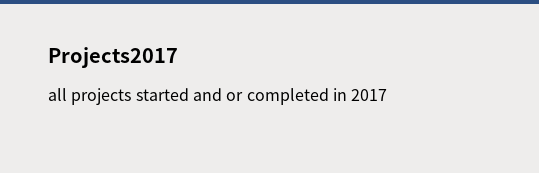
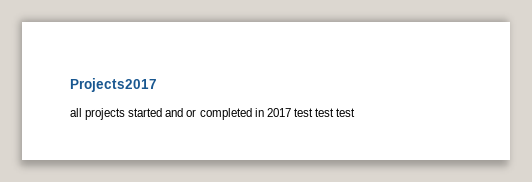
- all projects started and or completed in 2017
+ all projects started and or completed in 2017 test test test

